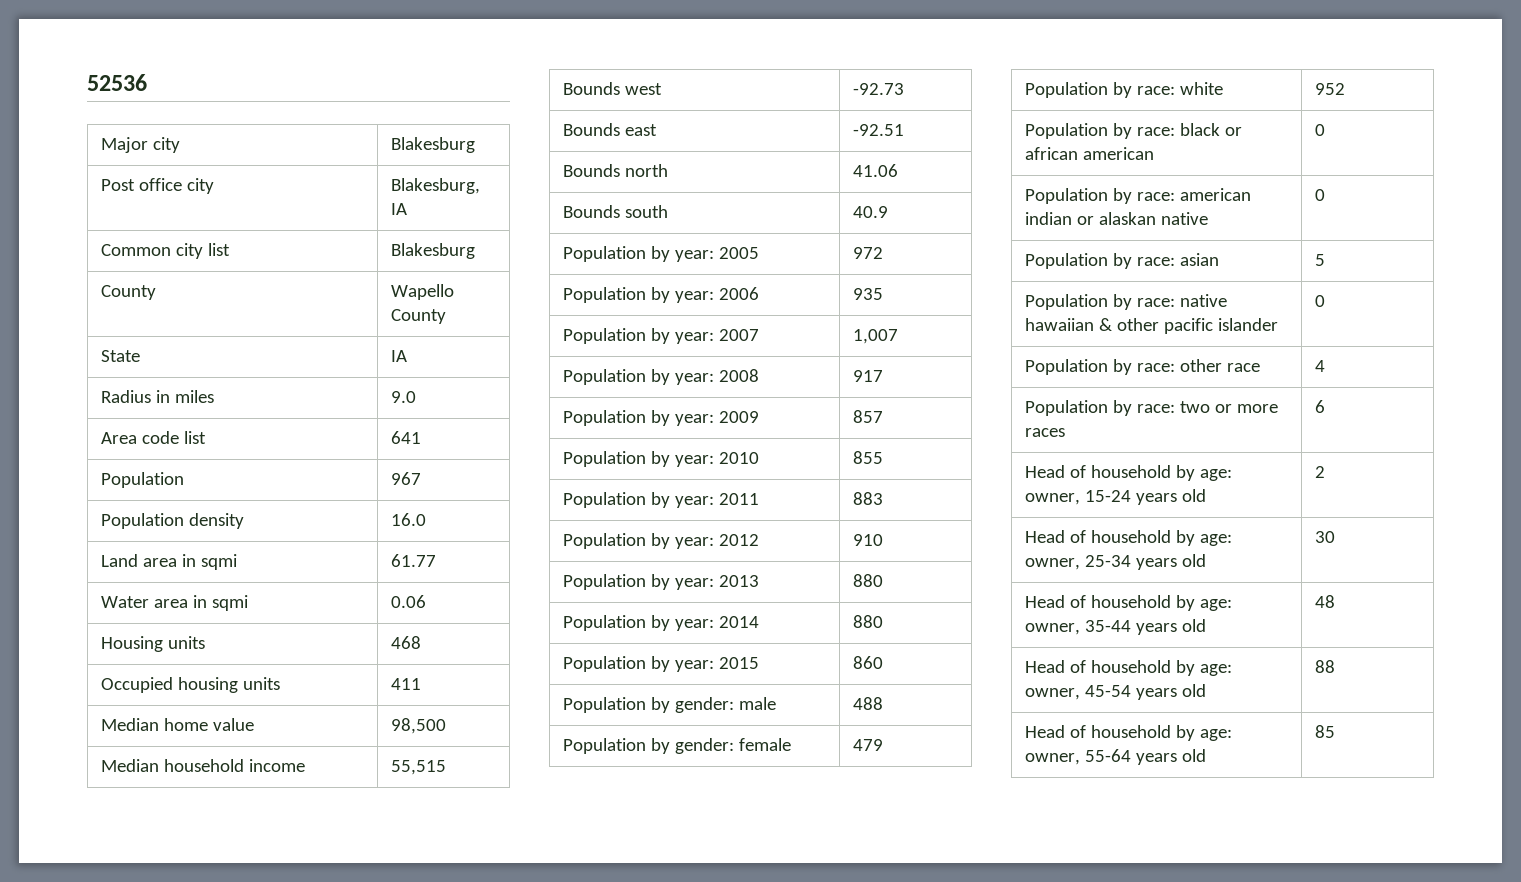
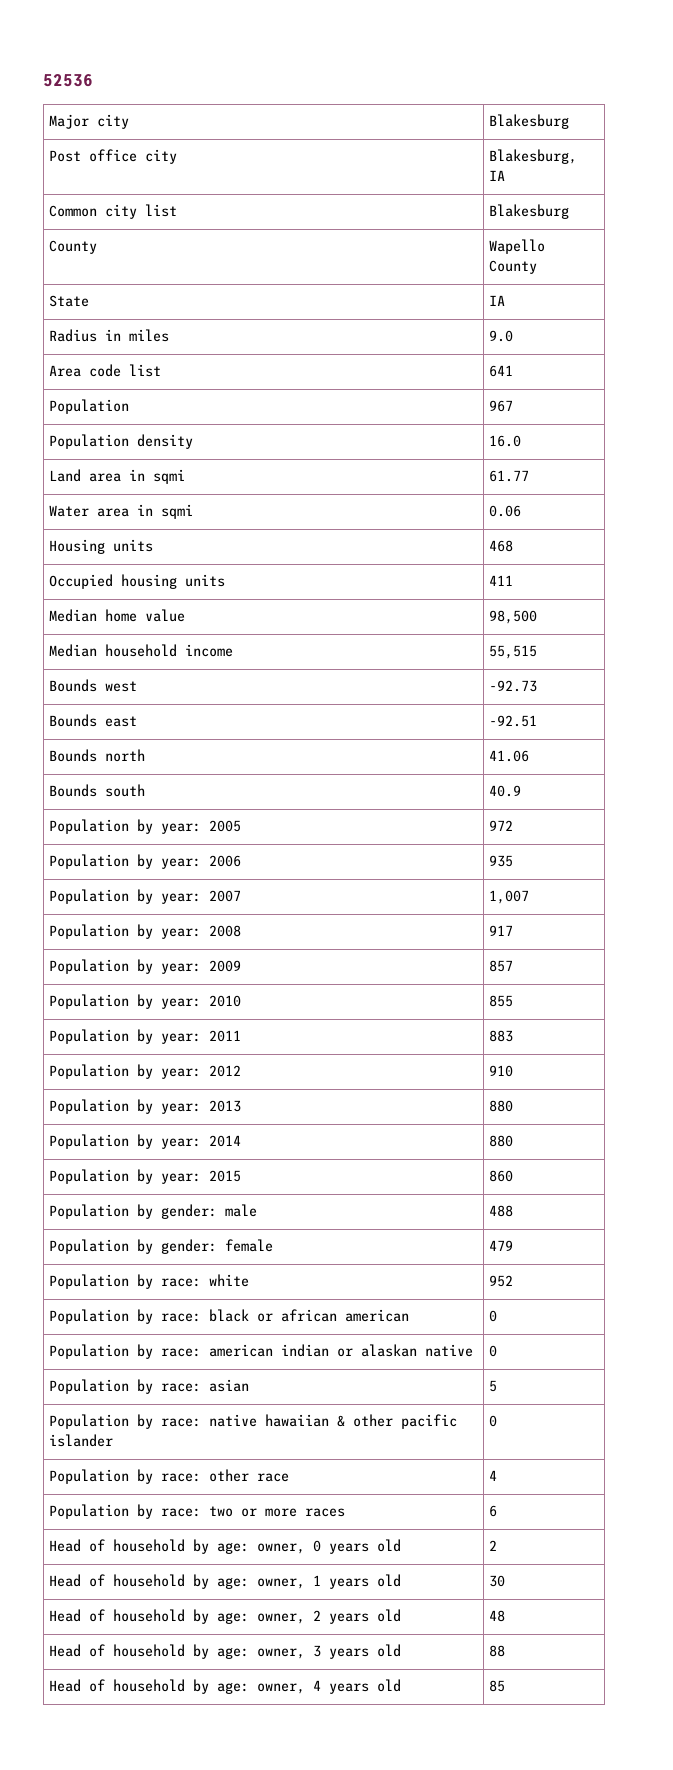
- Head of household by age: owner, 15-24 years old | 2
+ Head of household by age: owner, 0 years old | 2
- Head of household by age: owner, 25-34 years old | 30
+ Head of household by age: owner, 1 years old | 30
- Head of household by age: owner, 35-44 years old | 48
+ Head of household by age: owner, 2 years old | 48
- Head of household by age: owner, 45-54 years old | 88
+ Head of household by age: owner, 3 years old | 88
- Head of household by age: owner, 55-64 years old | 85
+ Head of household by age: owner, 4 years old | 85

